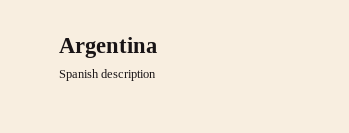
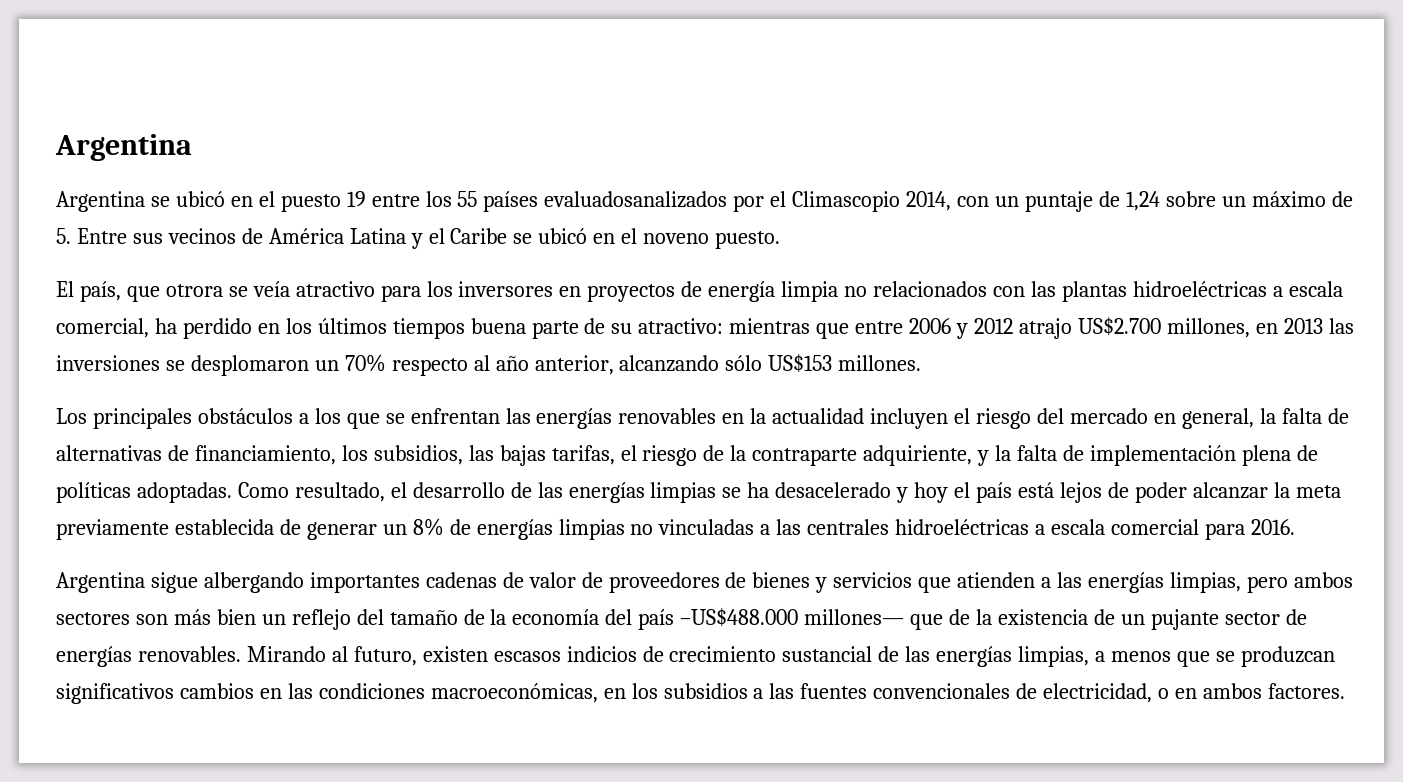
- Spanish description
+ Argentina se ubicó en el puesto 19 entre los 55 países evaluadosanalizados por el Climascopio 2014, con un puntaje de 1,24 sobre un máximo de 5. Entre sus vecinos de América Latina y el Caribe se ubicó en el noveno puesto.
+ El país, que otrora se veía atractivo para los inversores en proyectos de energía limpia no relacionados con las plantas hidroeléctricas a escala comercial, ha perdido en los últimos tiempos buena parte de su atractivo: mientras que entre 2006 y 2012 atrajo US$2.700 millones, en 2013 las inversiones se desplomaron un 70% respecto al año anterior, alcanzando sólo US$153 millones.
+ Los principales obstáculos a los que se enfrentan las energías renovables en la actualidad incluyen el riesgo del mercado en general, la falta de alternativas de financiamiento, los subsidios, las bajas tarifas, el riesgo de la contraparte adquiriente, y la falta de implementación plena de políticas adoptadas. Como resultado, el desarrollo de las energías limpias se ha desacelerado y hoy el país está lejos de poder alcanzar la meta previamente establecida de generar un 8% de energías limpias no vinculadas a las centrales hidroeléctricas a escala comercial para 2016.
+ Argentina sigue albergando importantes cadenas de valor de proveedores de bienes y servicios que atienden a las energías limpias, pero ambos sectores son más bien un reflejo del tamaño de la economía del país –US$488.000 millones— que de la existencia de un pujante sector de energías renovables. Mirando al futuro, existen escasos indicios de crecimiento sustancial de las energías limpias, a menos que se produzcan significativos cambios en las condiciones macroeconómicas, en los subsidios a las fuentes convencionales de electricidad, o en ambos factores.

